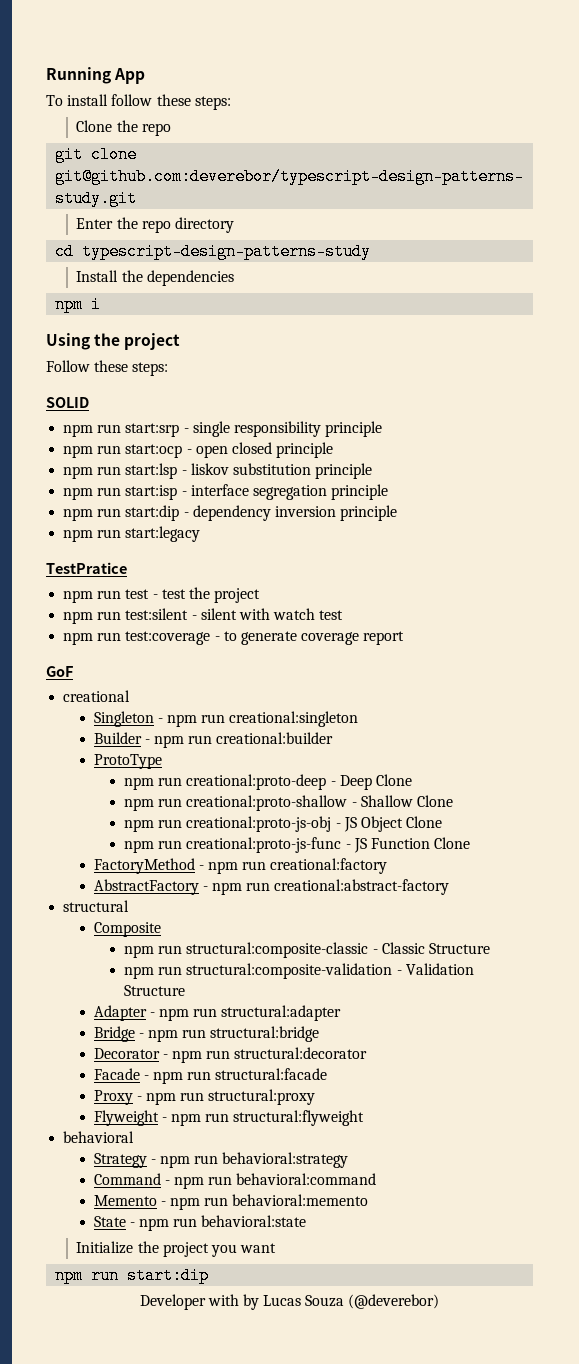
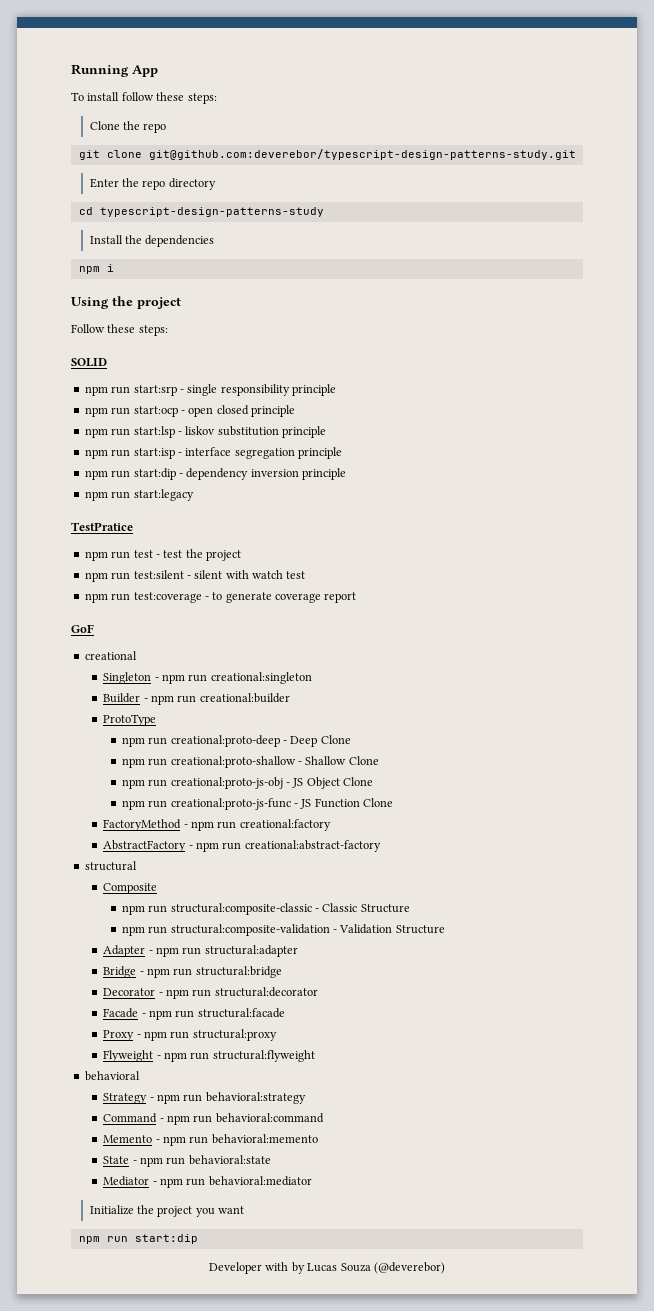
+ Mediator - npm run behavioral:mediator

